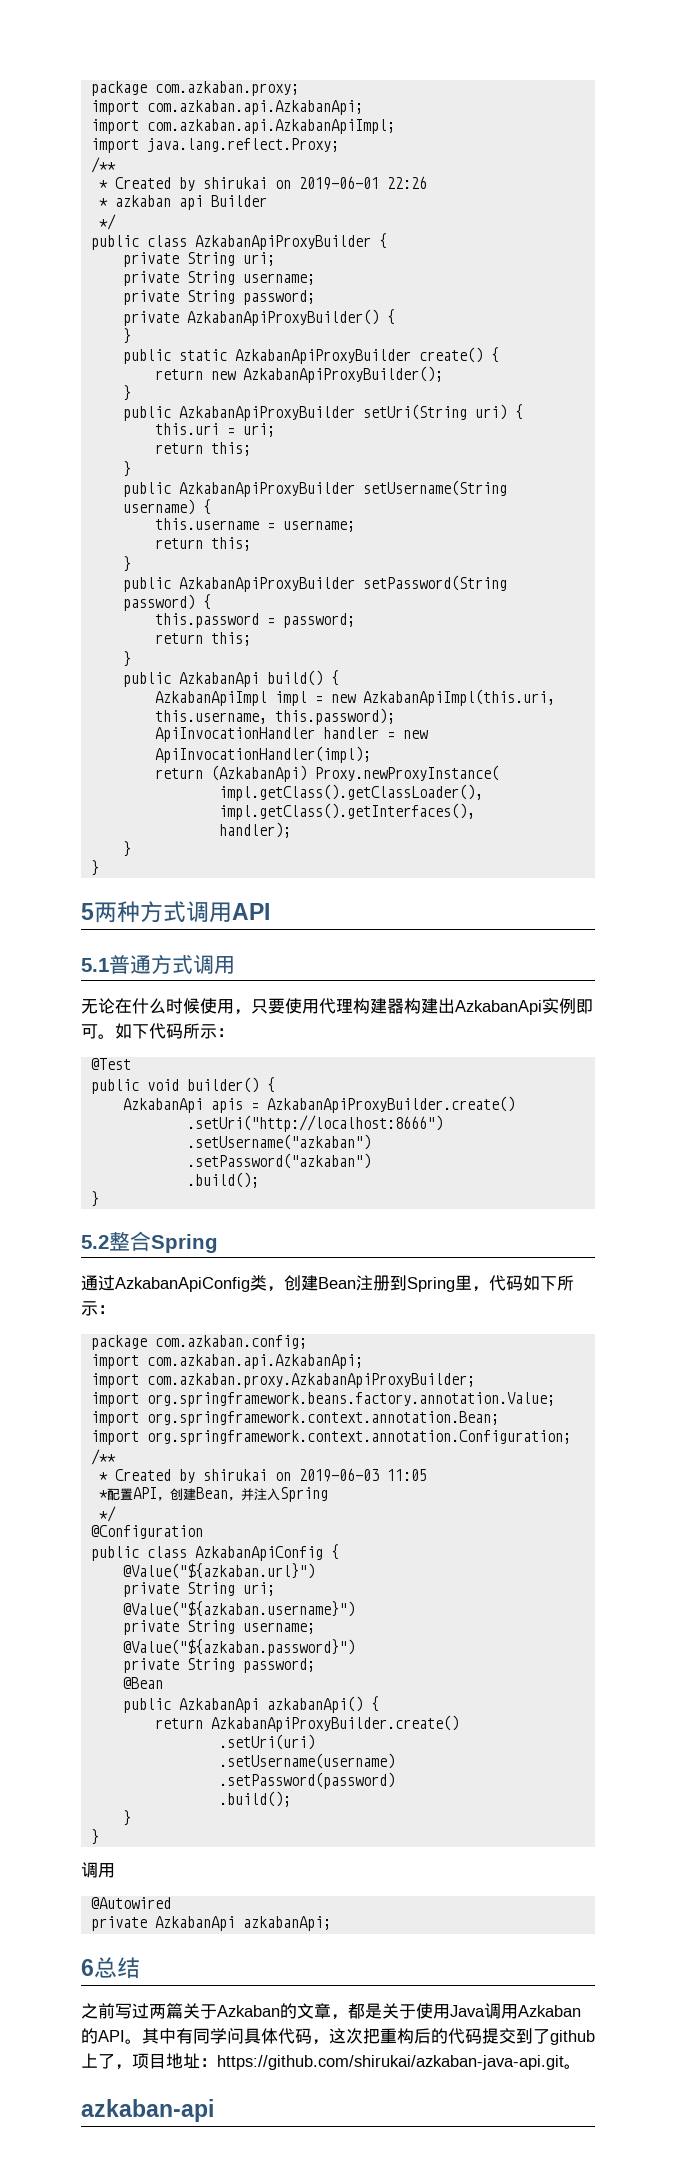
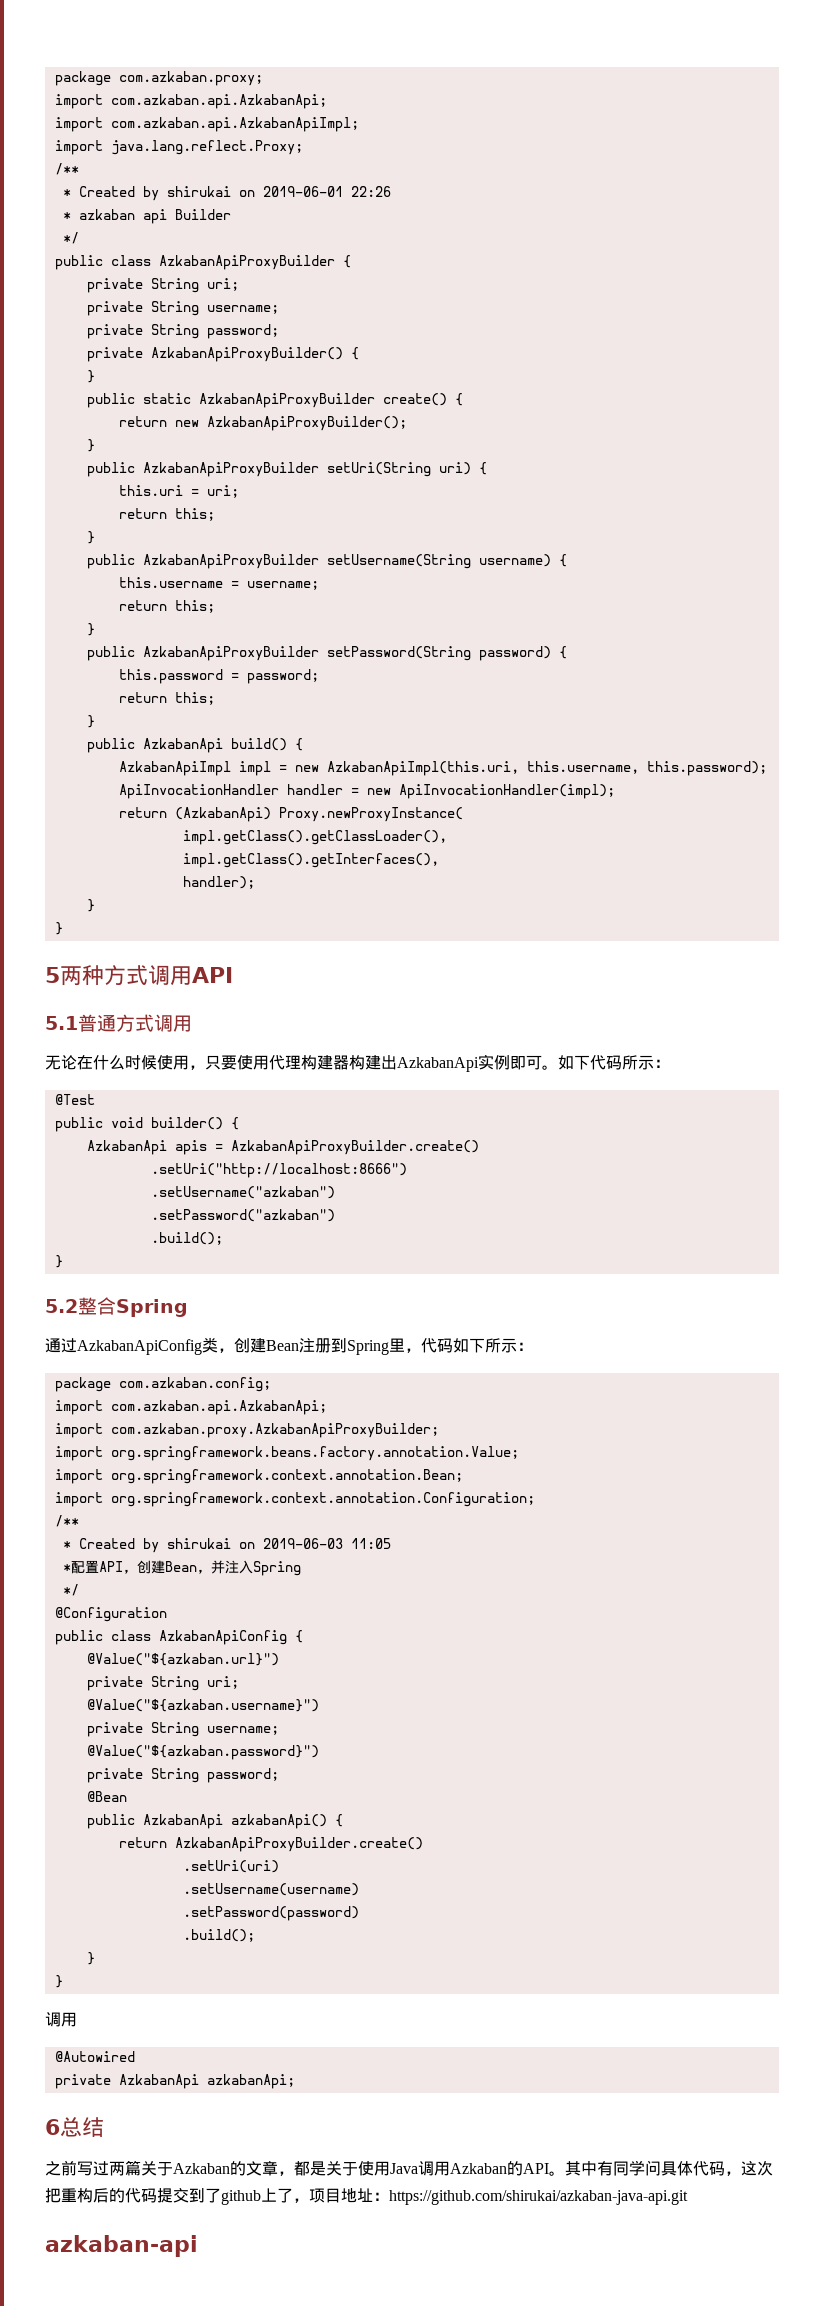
- 其中有同学问具体代码，这次把重构后的代码提交到了github上了，项目地址：https://github.com/shirukai/azkaban-java-api.git。
+ 其中有同学问具体代码，这次把重构后的代码提交到了github上了，项目地址：https://github.com/shirukai/azkaban-java-api.git

